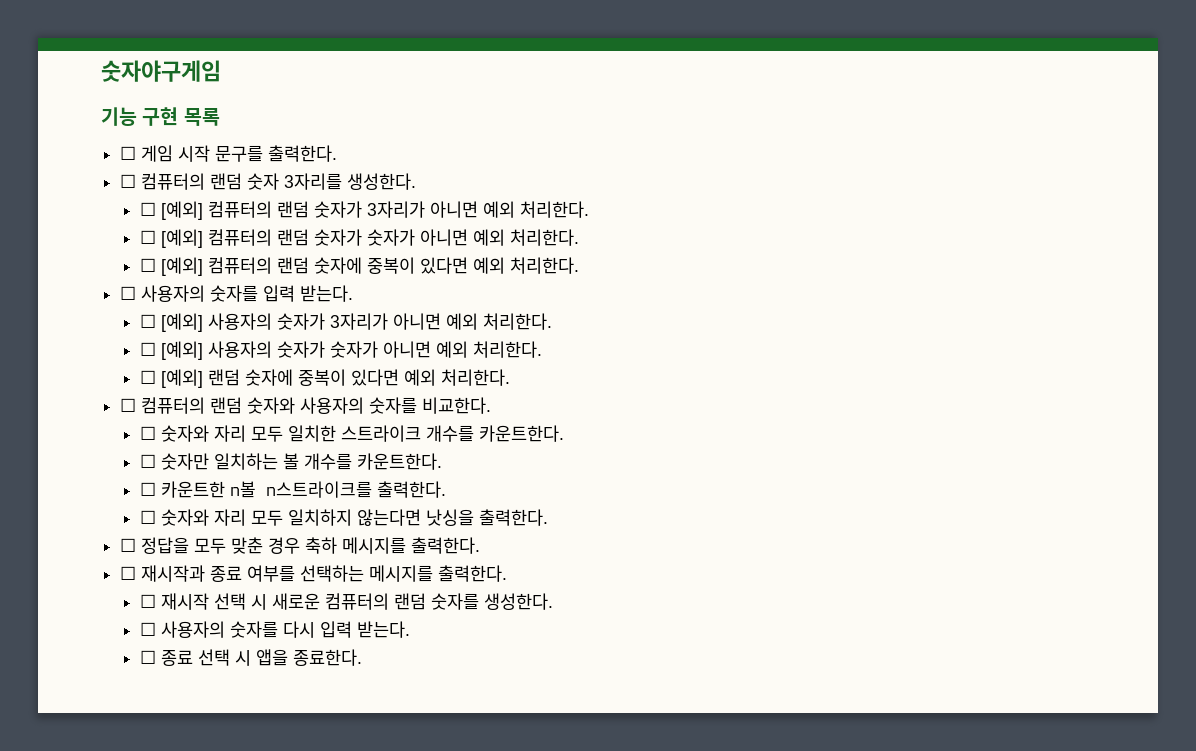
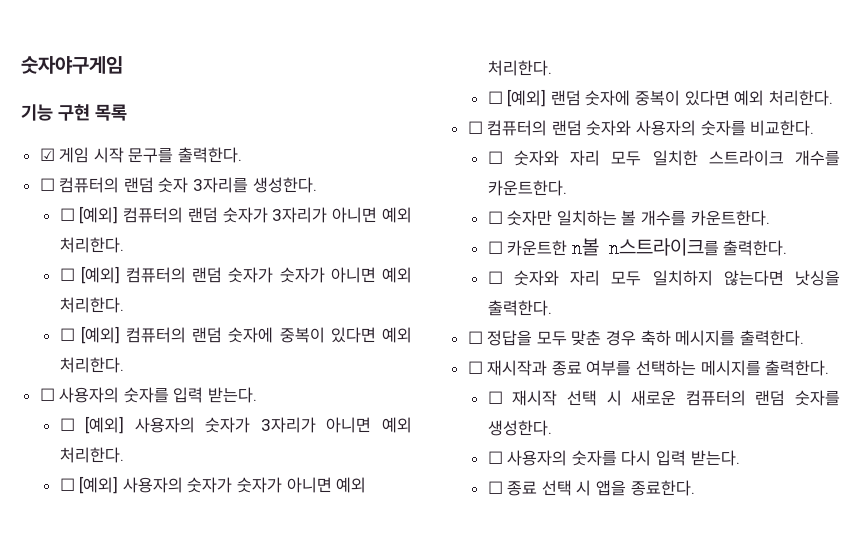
- ☐ 게임 시작 문구를 출력한다.
+ ☑ 게임 시작 문구를 출력한다.

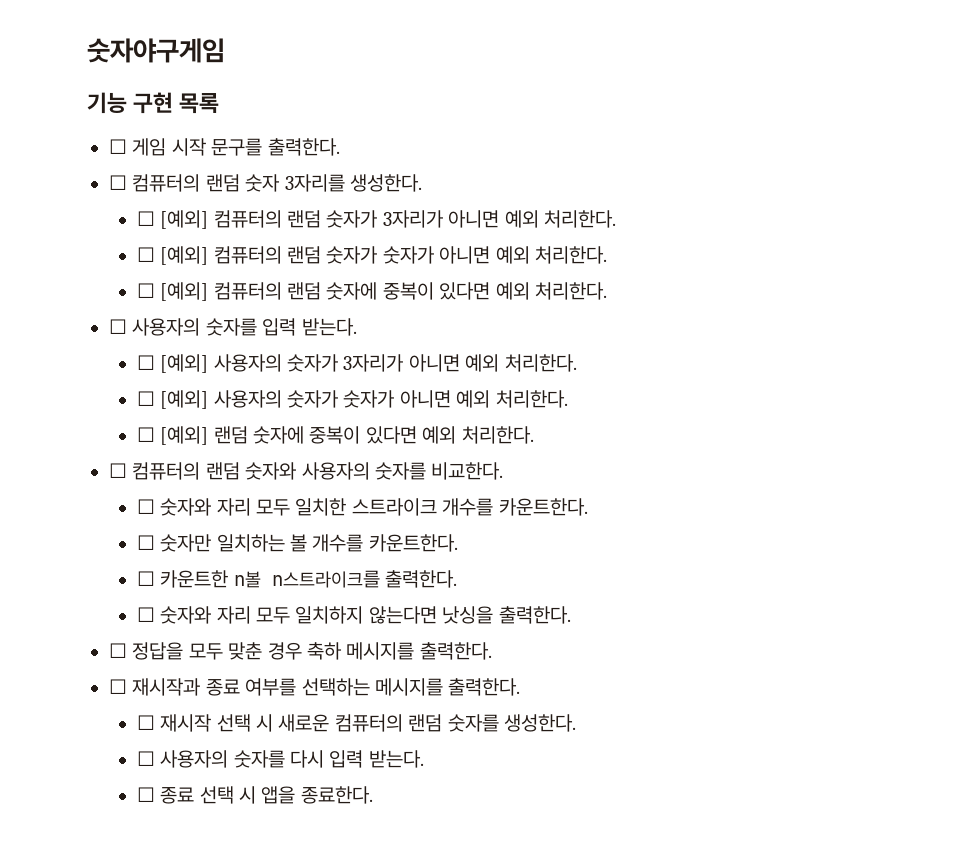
- ☑ 게임 시작 문구를 출력한다.
+ ☐ 게임 시작 문구를 출력한다.

